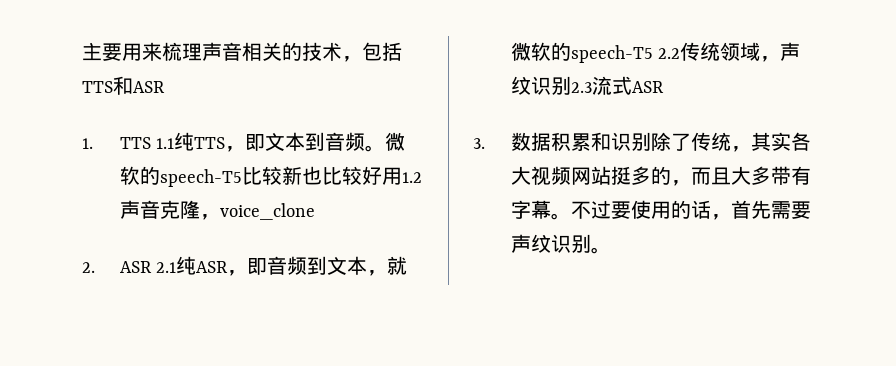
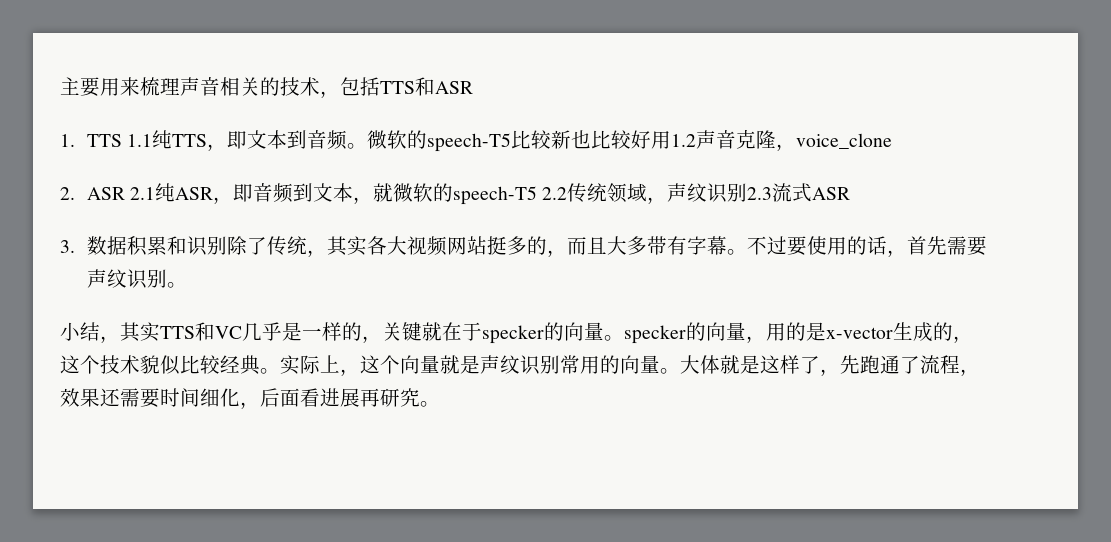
+ 小结，其实TTS和VC几乎是一样的，关键就在于specker的向量。specker的向量，用的是x-vector生成的，这个技术貌似比较经典。实际上，这个向量就是声纹识别常用的向量。大体就是这样了，先跑通了流程，效果还需要时间细化，后面看进展再研究。

